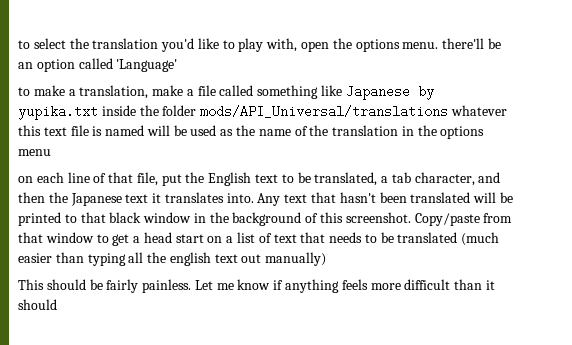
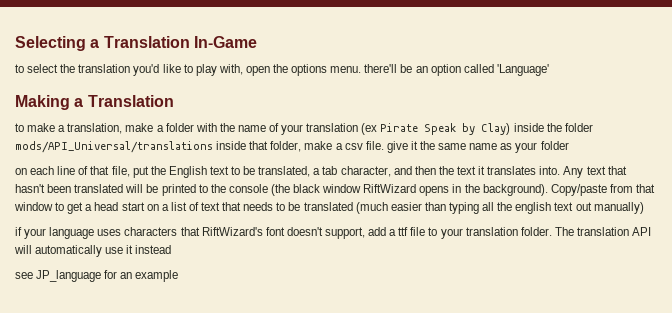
+ Selecting a Translation In-Game
+ Making a Translation
- to make a translation, make a file called something like Japanese by yupika.txt inside the folder mods/API_Universal/translations whatever this text file is named will be used as the name of the translation in the options menu
+ to make a translation, make a folder with the name of your translation (ex Pirate Speak by Clay) inside the folder mods/API_Universal/translations inside that folder, make a csv file. give it the same name as your folder
- on each line of that file, put the English text to be translated, a tab character, and then the Japanese text it translates into.
+ on each line of that file, put the English text to be translated, a tab character, and then the text it translates into.
- Any text that hasn't been translated will be printed to that black window in the background of this screenshot.
+ Any text that hasn't been translated will be printed to the console (the black window RiftWizard opens in the background).
- This should be fairly painless. Let me know if anything feels more difficult than it should
+ if your language uses characters that RiftWizard's font doesn't support, add a ttf file to your translation folder. The translation API will automatically use it instead
+ see JP_language for an example

